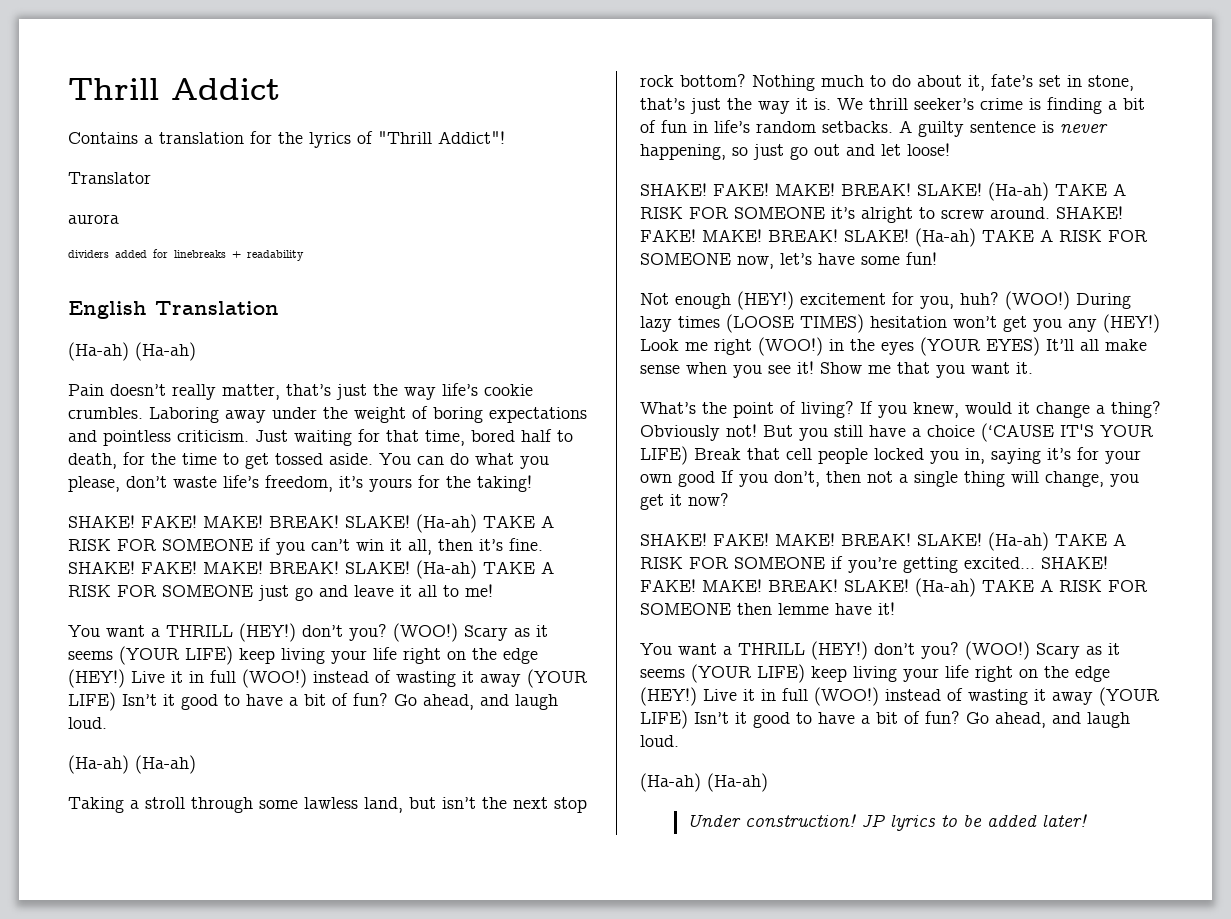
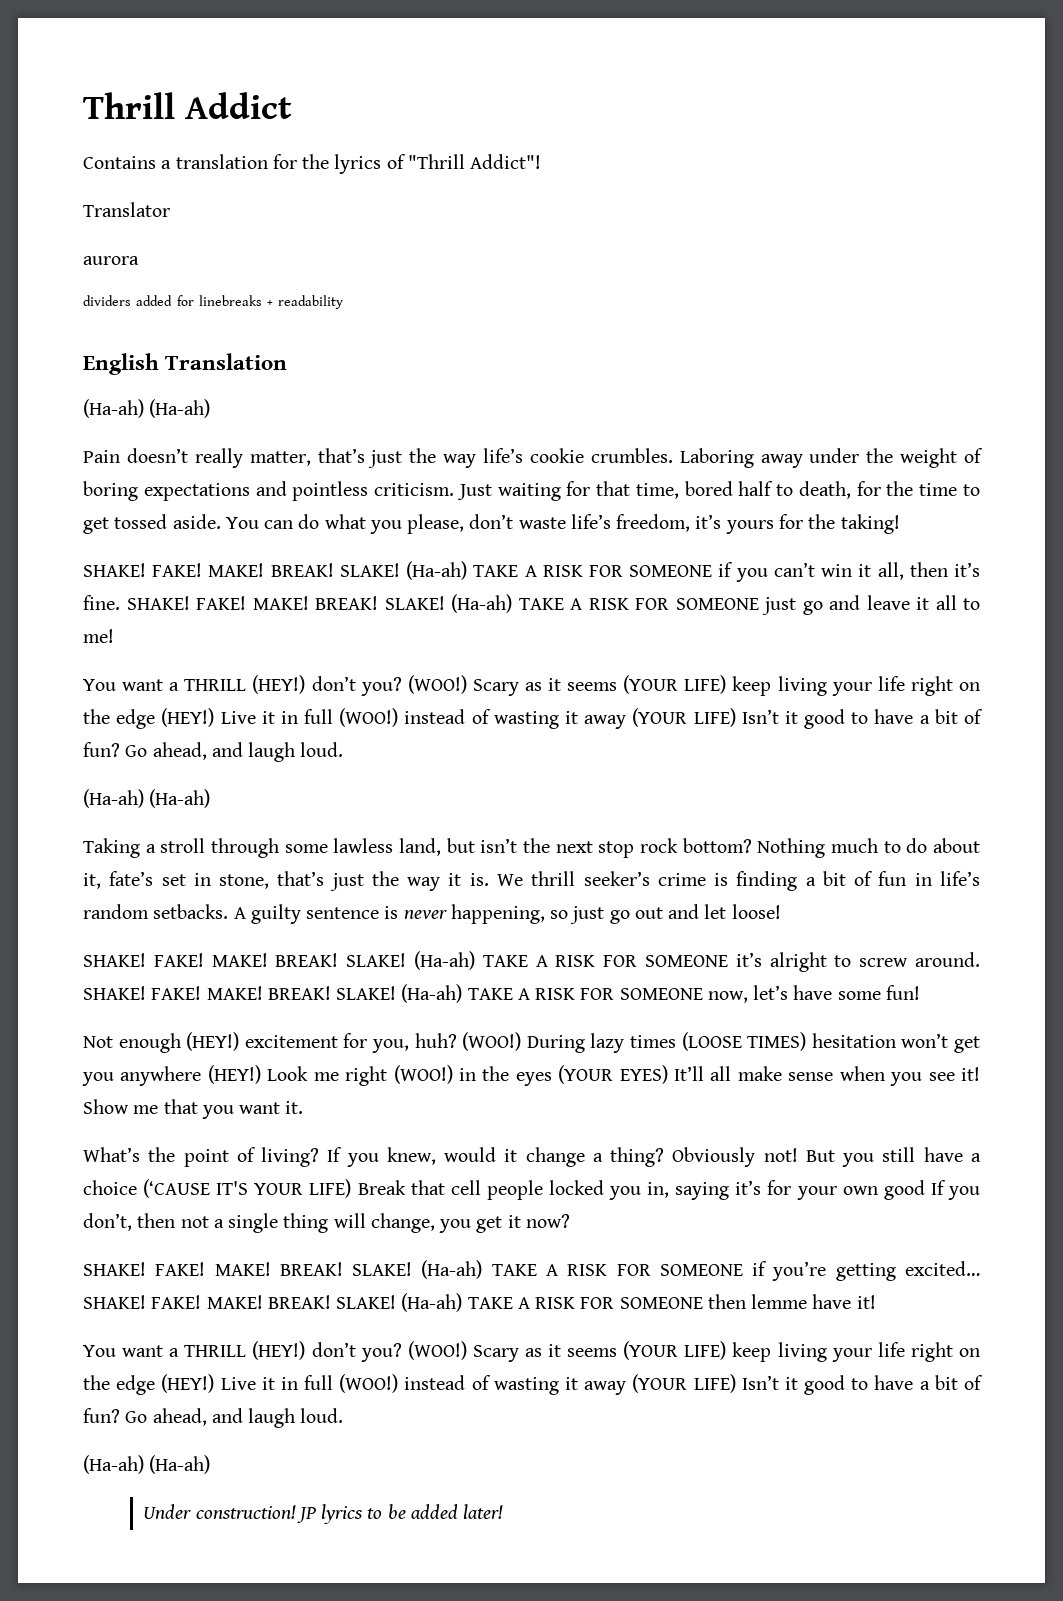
- During lazy times (LOOSE TIMES) hesitation won’t get you any (HEY!)
+ During lazy times (LOOSE TIMES) hesitation won’t get you anywhere (HEY!)

